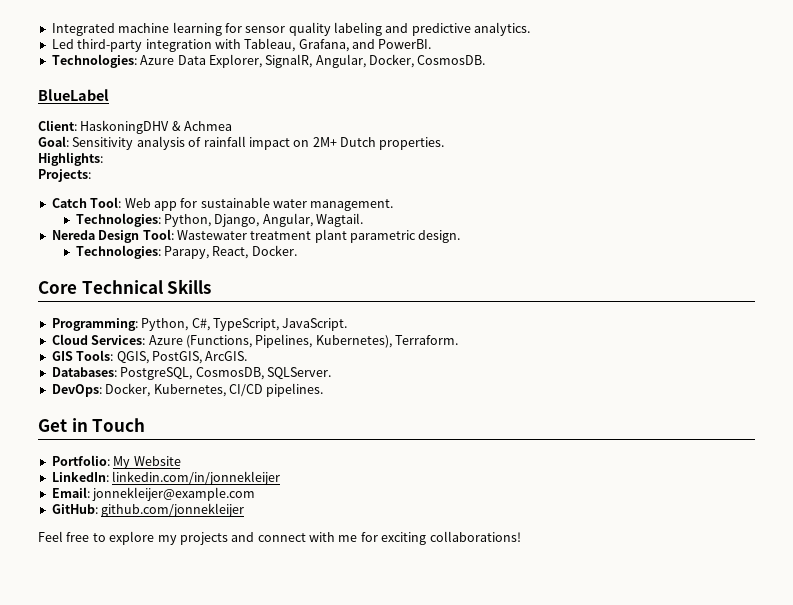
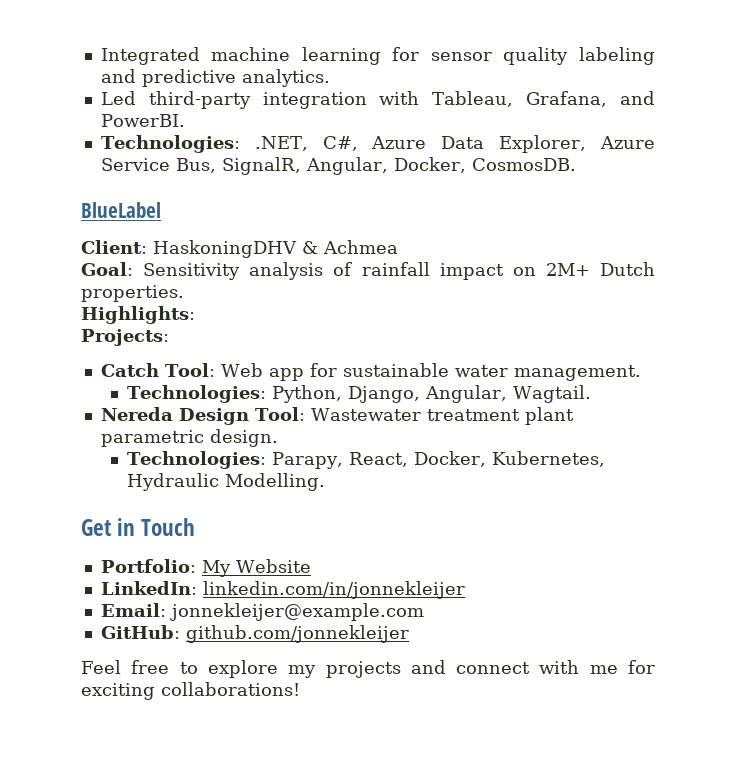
- Technologies: Azure Data Explorer, SignalR, Angular, Docker, CosmosDB.
+ Technologies: .NET, C#, Azure Data Explorer, Azure Service Bus, SignalR, Angular, Docker, CosmosDB.
- Technologies: Parapy, React, Docker.
- Core Technical Skills
- Programming: Python, C#, TypeScript, JavaScript.
- Cloud Services: Azure (Functions, Pipelines, Kubernetes), Terraform.
- GIS Tools: QGIS, PostGIS, ArcGIS.
- Databases: PostgreSQL, CosmosDB, SQLServer.
- DevOps: Docker, Kubernetes, CI/CD pipelines.
+ Technologies: Parapy, React, Docker, Kubernetes, Hydraulic Modelling.

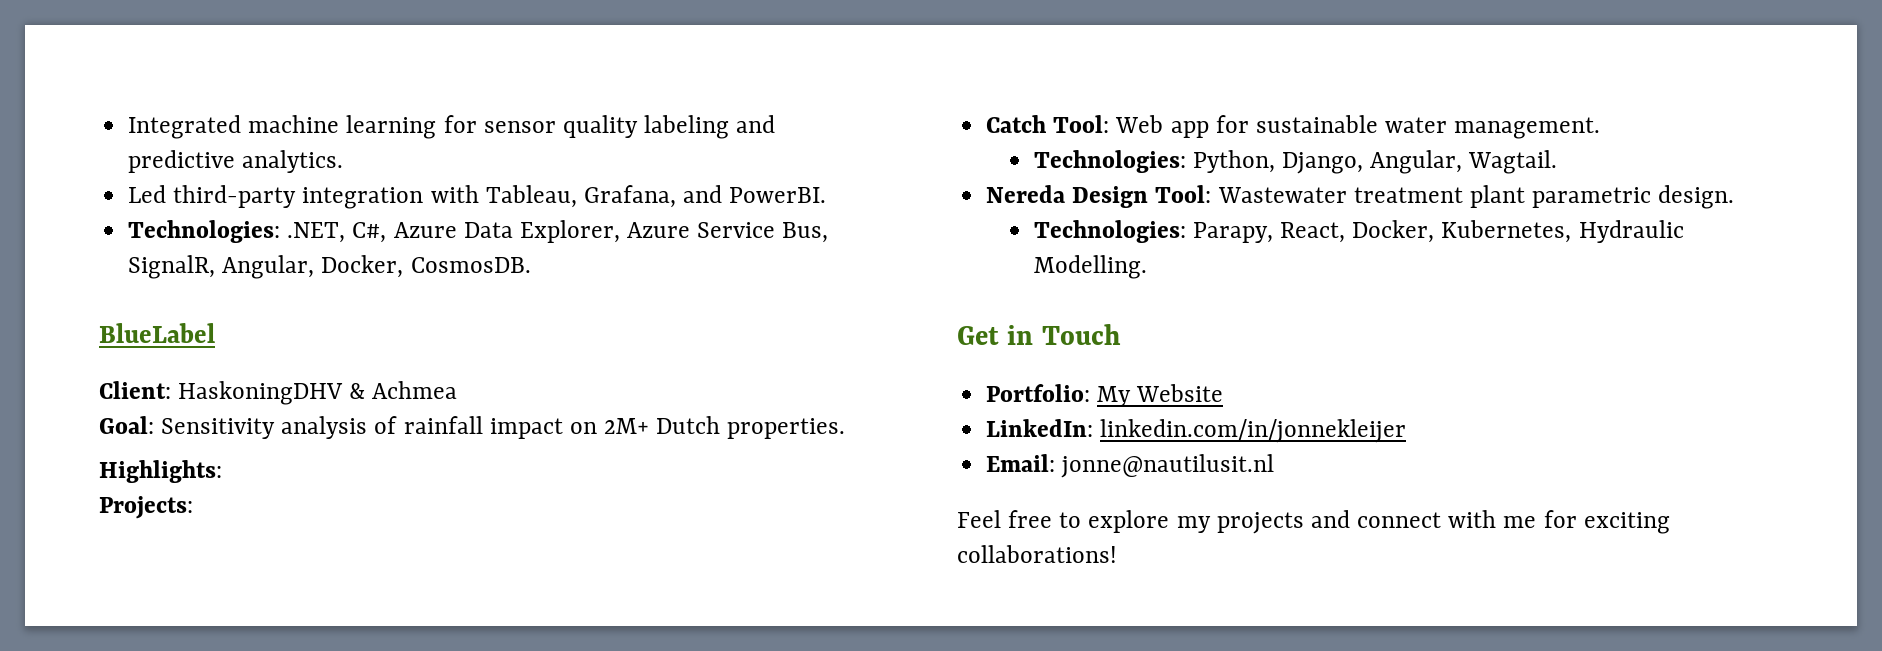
- Email: jonnekleijer@example.com
- GitHub: github.com/jonnekleijer
+ Email: jonne@nautilusit.nl

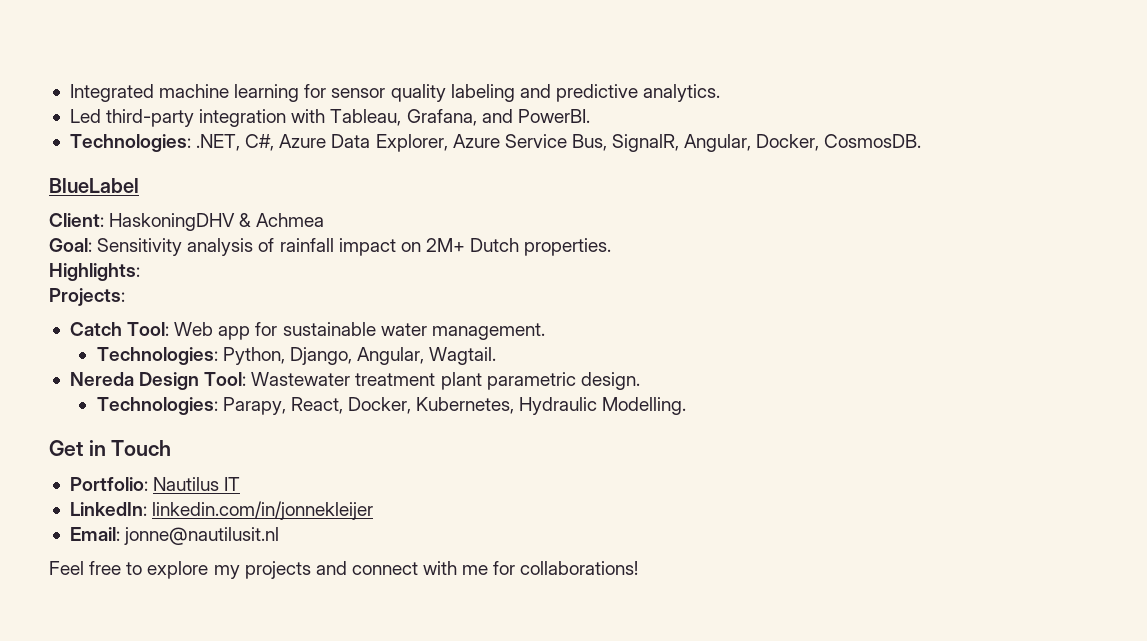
- Portfolio: My Website
+ Portfolio: Nautilus IT
- Feel free to explore my projects and connect with me for exciting collaborations!
+ Feel free to explore my projects and connect with me for collaborations!

